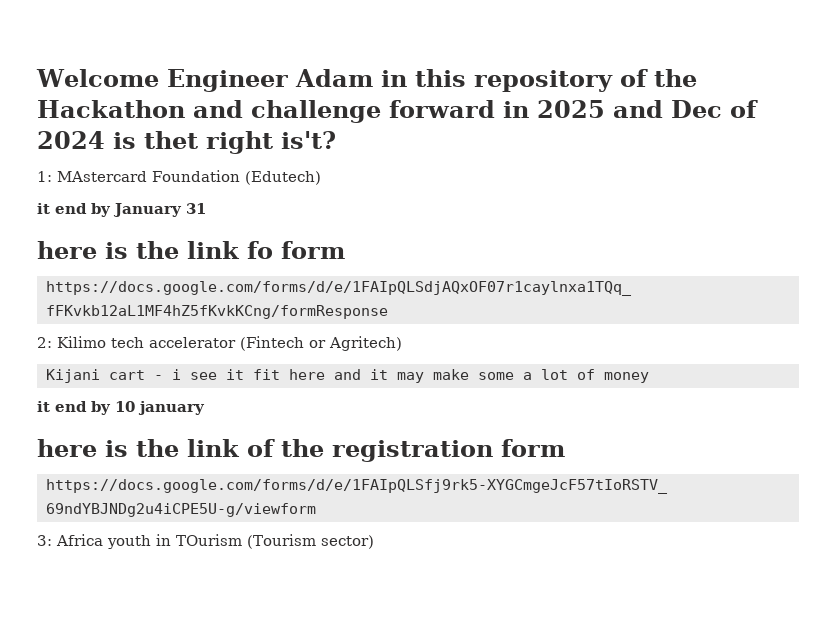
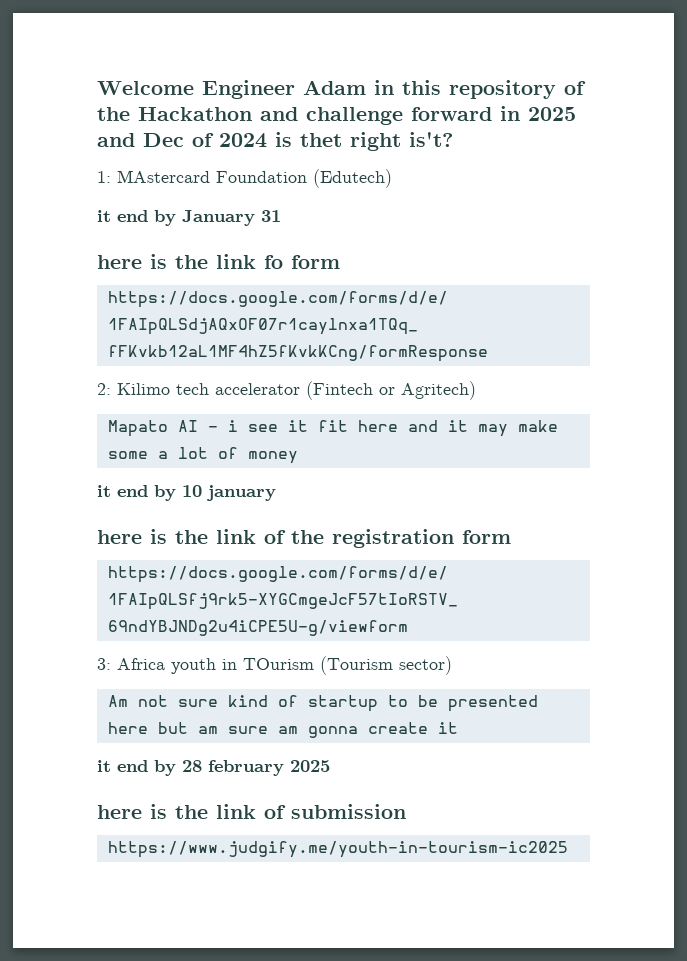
- Kijani cart - i see it fit here and it may make some a lot of money
+ Mapato AI - i see it fit here and it may make some a lot of money
+ Am not sure kind of startup to be presented here but am sure am gonna create it
+ it end by 28 february 2025
+ here is the link of submission
+ https://www.judgify.me/youth-in-tourism-ic2025

